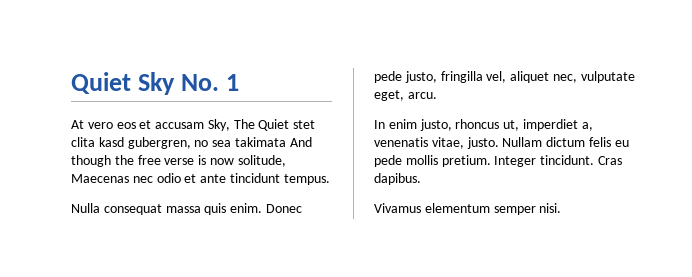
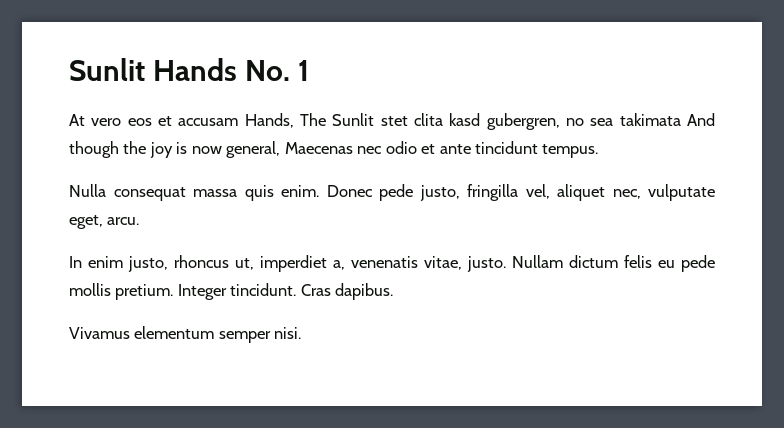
- Quiet Sky No. 1
+ Sunlit Hands No. 1
- At vero eos et accusam Sky, The Quiet stet clita kasd gubergren, no sea takimata And though the free verse is now solitude, Maecenas nec odio et ante tincidunt tempus.
+ At vero eos et accusam Hands, The Sunlit stet clita kasd gubergren, no sea takimata And though the joy is now general, Maecenas nec odio et ante tincidunt tempus.

